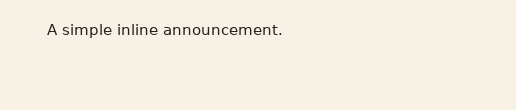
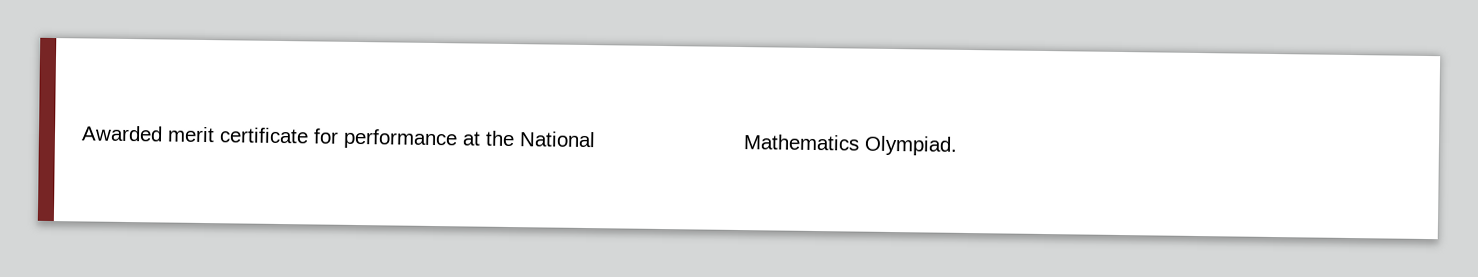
- A simple inline announcement.
+ Awarded merit certificate for performance at the National Mathematics Olympiad.

